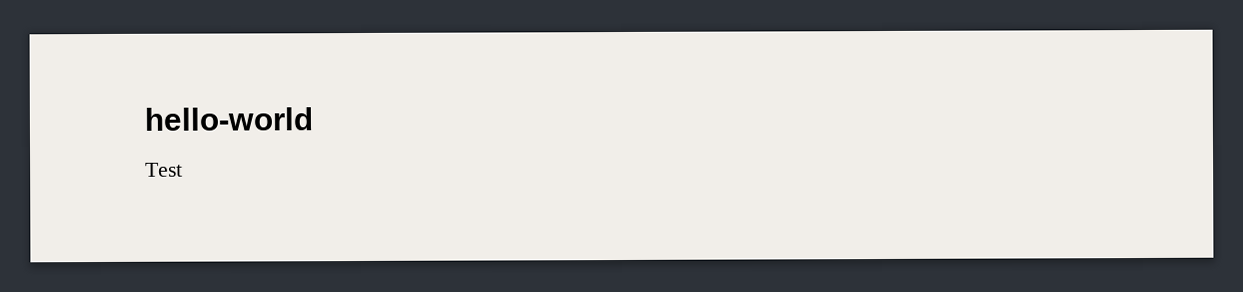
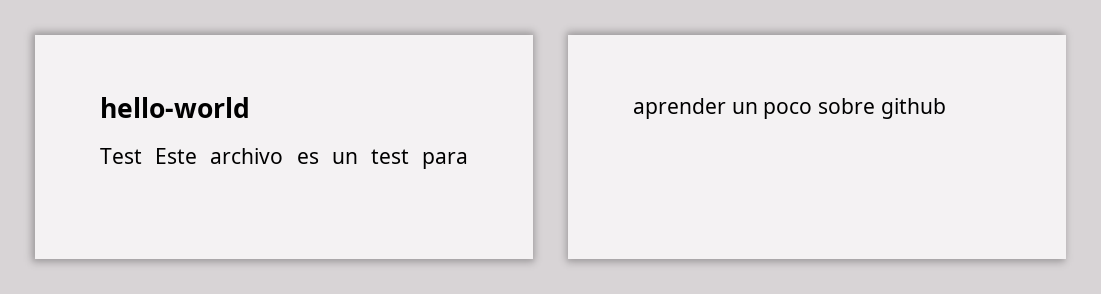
- Test
+ Test Este archivo es un test para aprender un poco sobre github

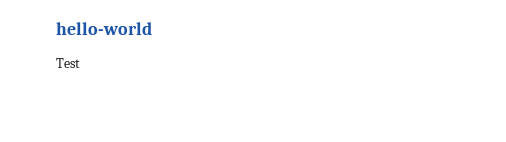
- Test Este archivo es un test para aprender un poco sobre github
+ Test

